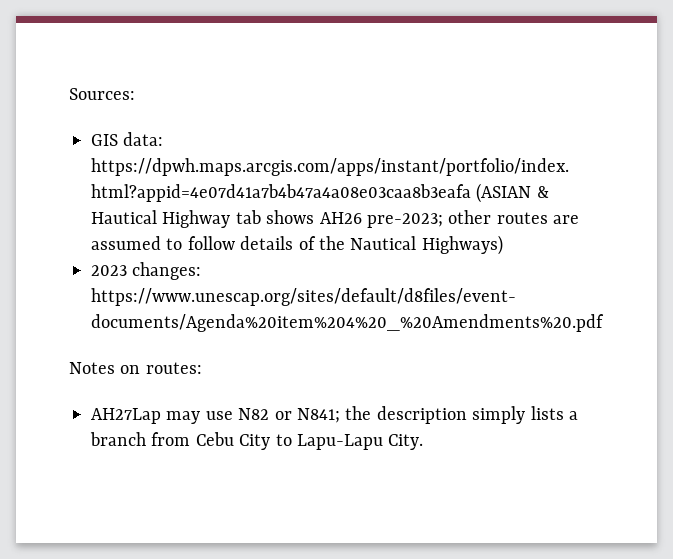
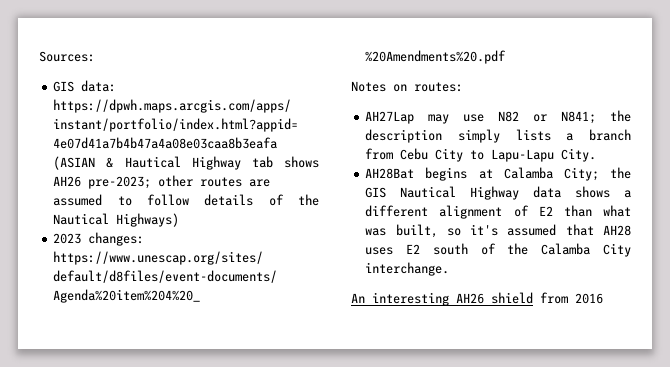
+ AH28Bat begins at Calamba City; the GIS Nautical Highway data shows a different alignment of E2 than what was built, so it's assumed that AH28 uses E2 south of the Calamba City interchange.
+ An interesting AH26 shield from 2016

